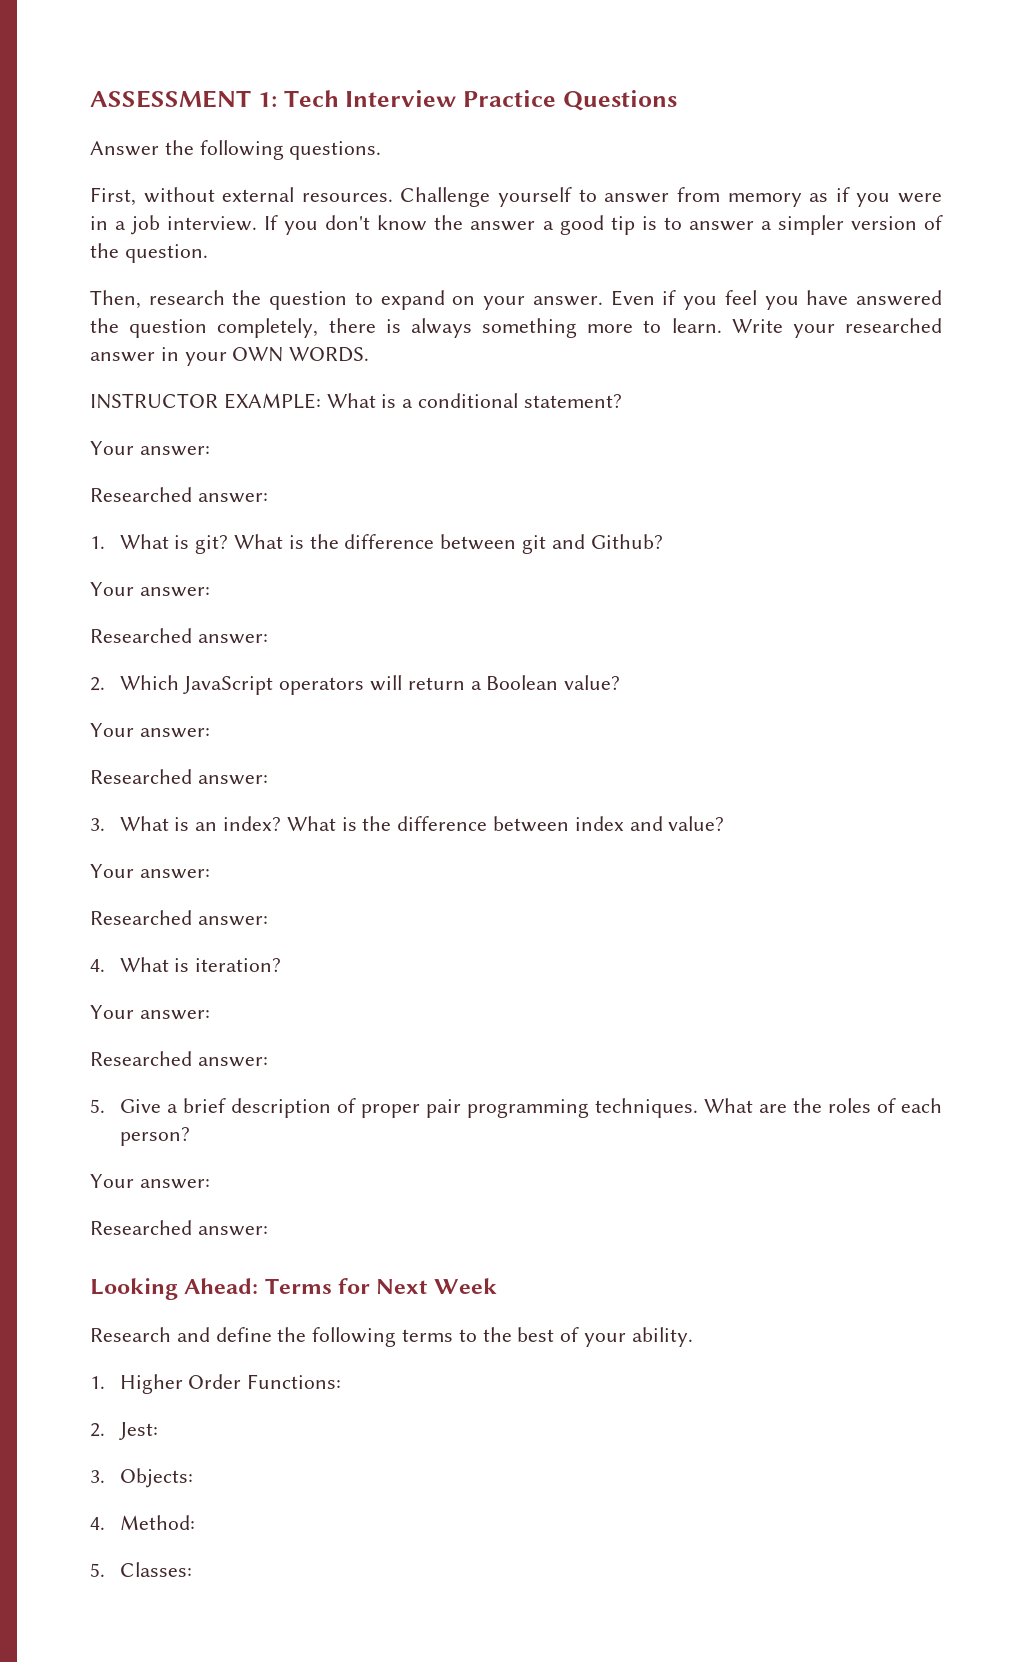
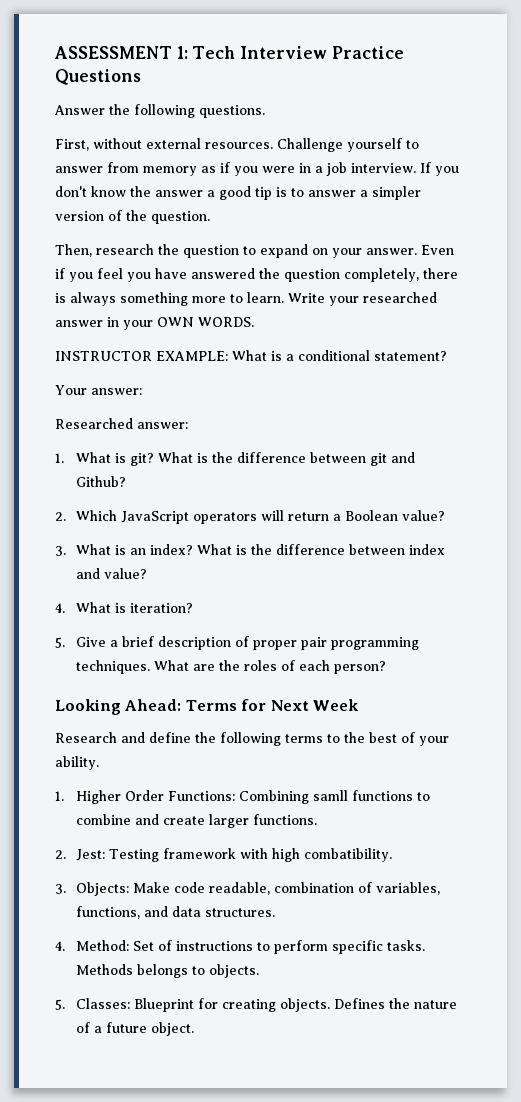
  What is the difference between git and Github?
- Your answer:
- Researched answer:
  2. Which JavaScript operators will return a Boolean value?
- Your answer:
- Researched answer:
  What is the difference between index and value?
- Your answer:
- Researched answer:
  4. What is iteration?
- Your answer:
- Researched answer:
  What are the roles of each person?
- Your answer:
- Researched answer:
- 1. Higher Order Functions:
- 2. Jest:
- 3. Objects:
- 4. Method:
- 5. Classes:
+ 1. Higher Order Functions: Combining samll functions to combine and create larger functions.
+ 2. Jest: Testing framework with high combatibility.
+ 3. Objects: Make code readable, combination of variables, functions, and data structures.
+ 4. Method: Set of instructions to perform specific tasks. Methods belongs to objects.
+ 5. Classes: Blueprint for creating objects. Defines the nature of a future object.

